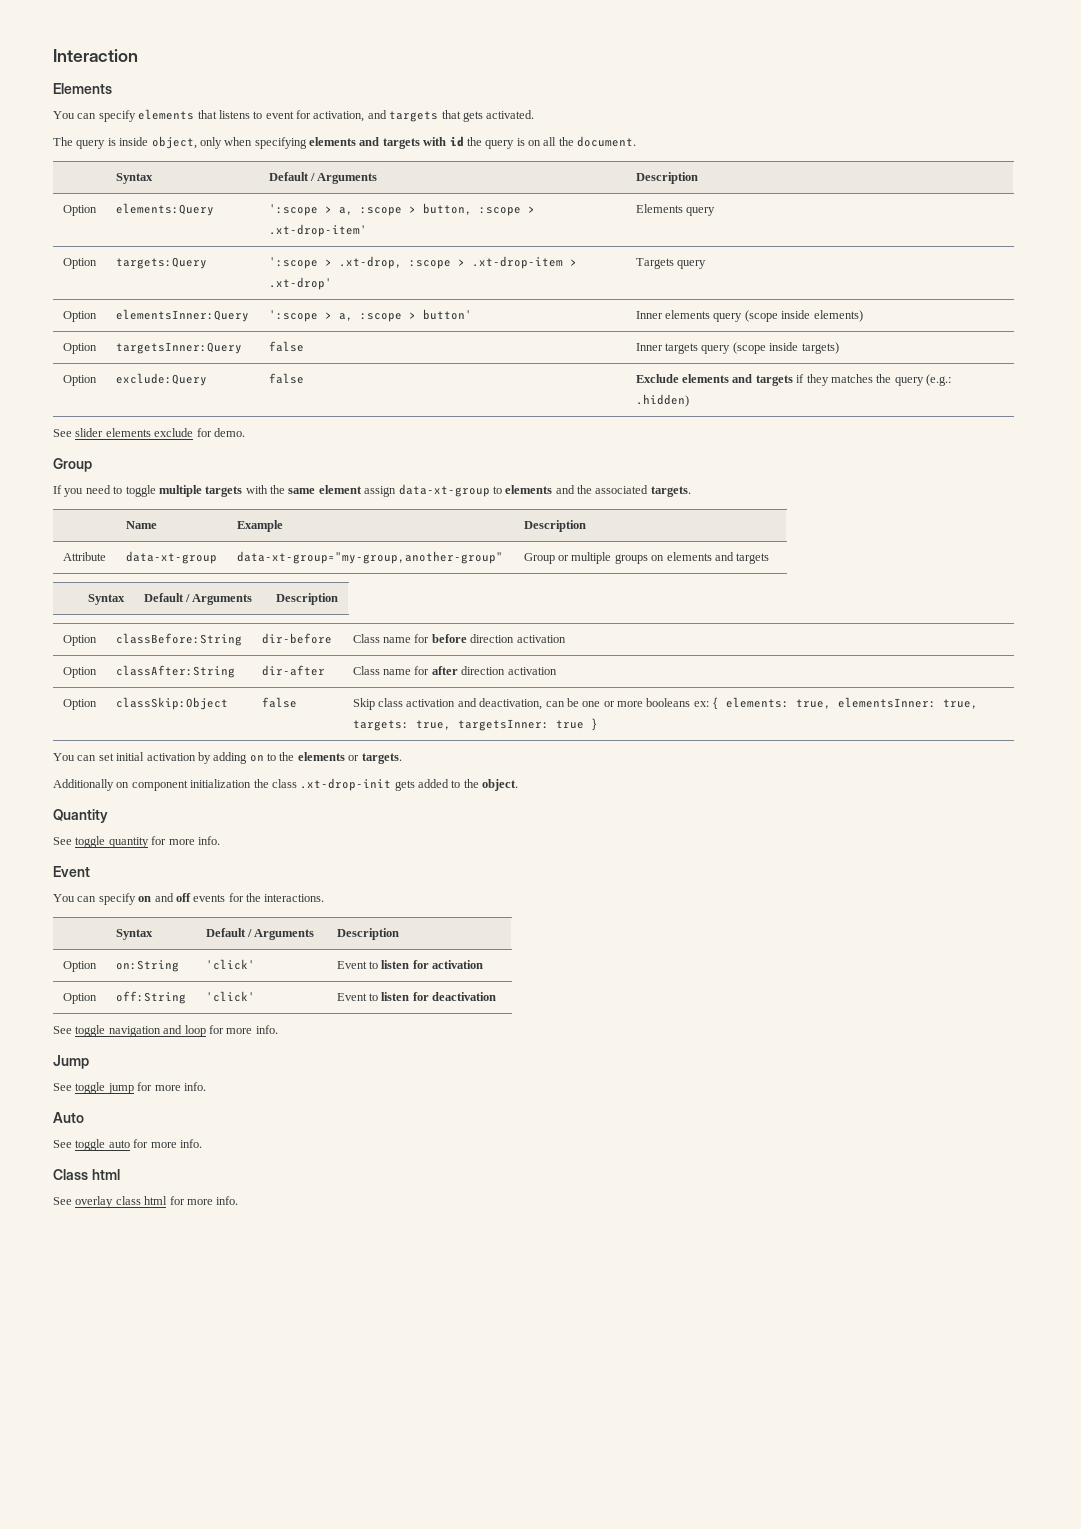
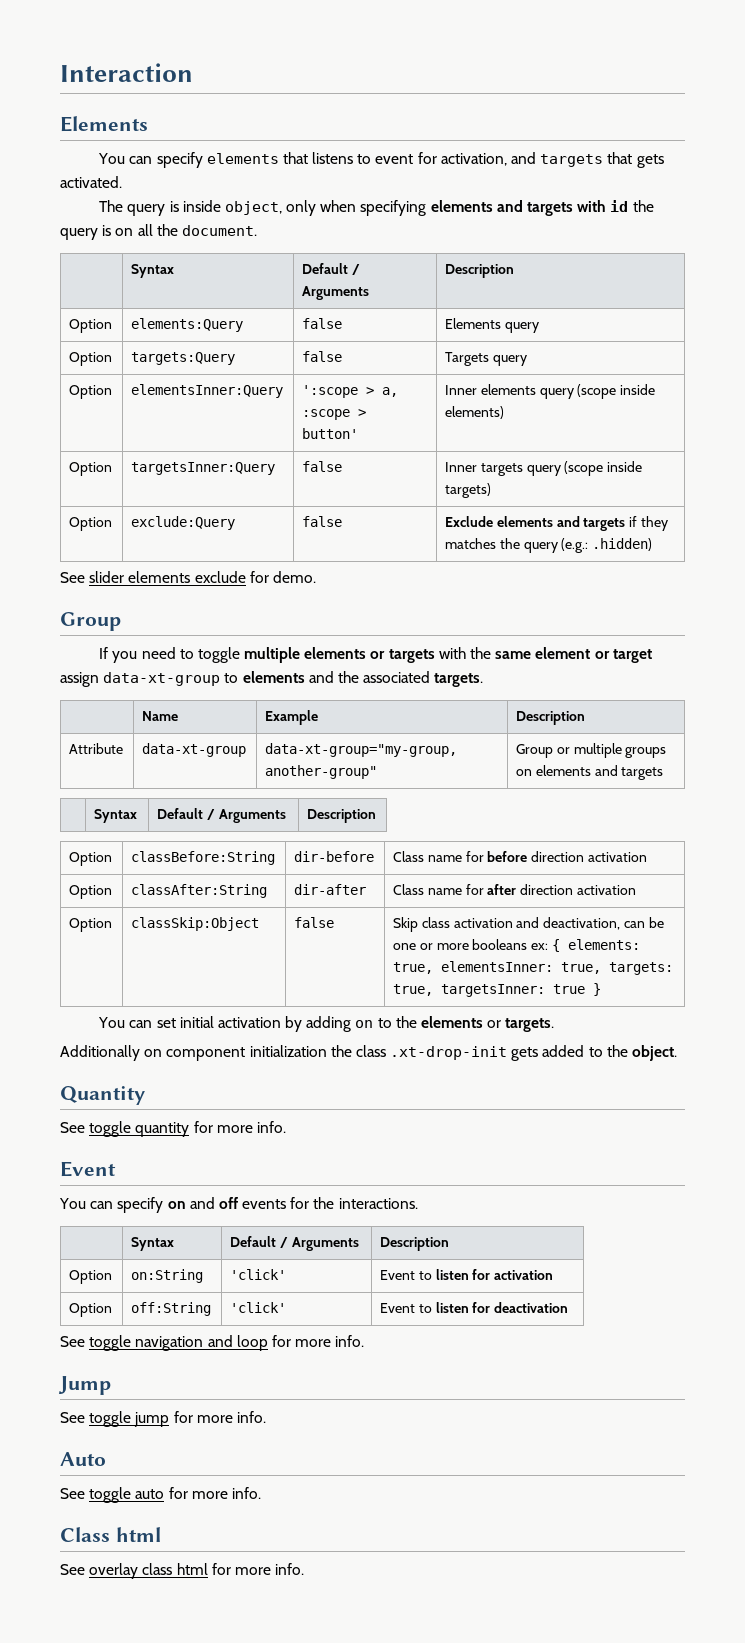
- Option | elements:Query | ':scope > a, :scope > button, :scope > .xt-drop-item' | Elements query
- Option | targets:Query | ':scope > .xt-drop, :scope > .xt-drop-item > .xt-drop' | Targets query
+ Option | elements:Query | false | Elements query
+ Option | targets:Query | false | Targets query
- If you need to toggle multiple targets with the same element assign data-xt-group to elements and the associated targets.
+ If you need to toggle multiple elements or targets with the same element or target assign data-xt-group to elements and the associated targets.

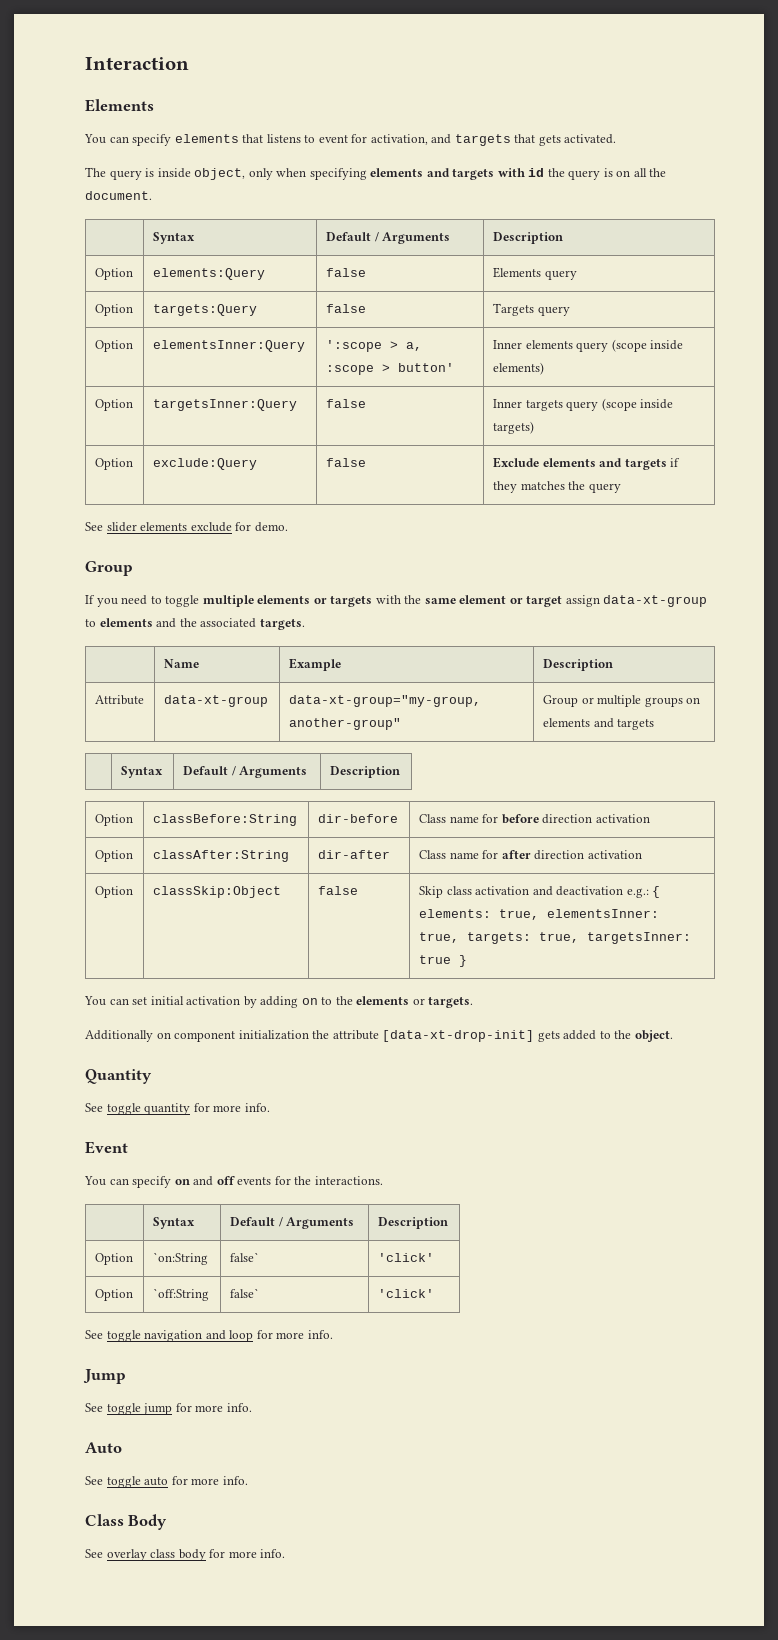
- Option | exclude:Query | false | Exclude elements and targets if they matches the query (e.g.: .hidden)
+ Option | exclude:Query | false | Exclude elements and targets if they matches the query
- Option | classSkip:Object | false | Skip class activation and deactivation, can be one or more booleans ex: { elements: true, elementsInner: true, targets: true, targetsInner: true }
+ Option | classSkip:Object | false | Skip class activation and deactivation e.g.: { elements: true, elementsInner: true, targets: true, targetsInner: true }
- Additionally on component initialization the class .xt-drop-init gets added to the object.
+ Additionally on component initialization the attribute [data-xt-drop-init] gets added to the object.
- Option | on:String | 'click' | Event to listen for activation
- Option | off:String | 'click' | Event to listen for deactivation
+ Option | `on:String | false` | 'click'
+ Option | `off:String | false` | 'click'
- Class html
+ Class Body
- See overlay class html for more info.
+ See overlay class body for more info.

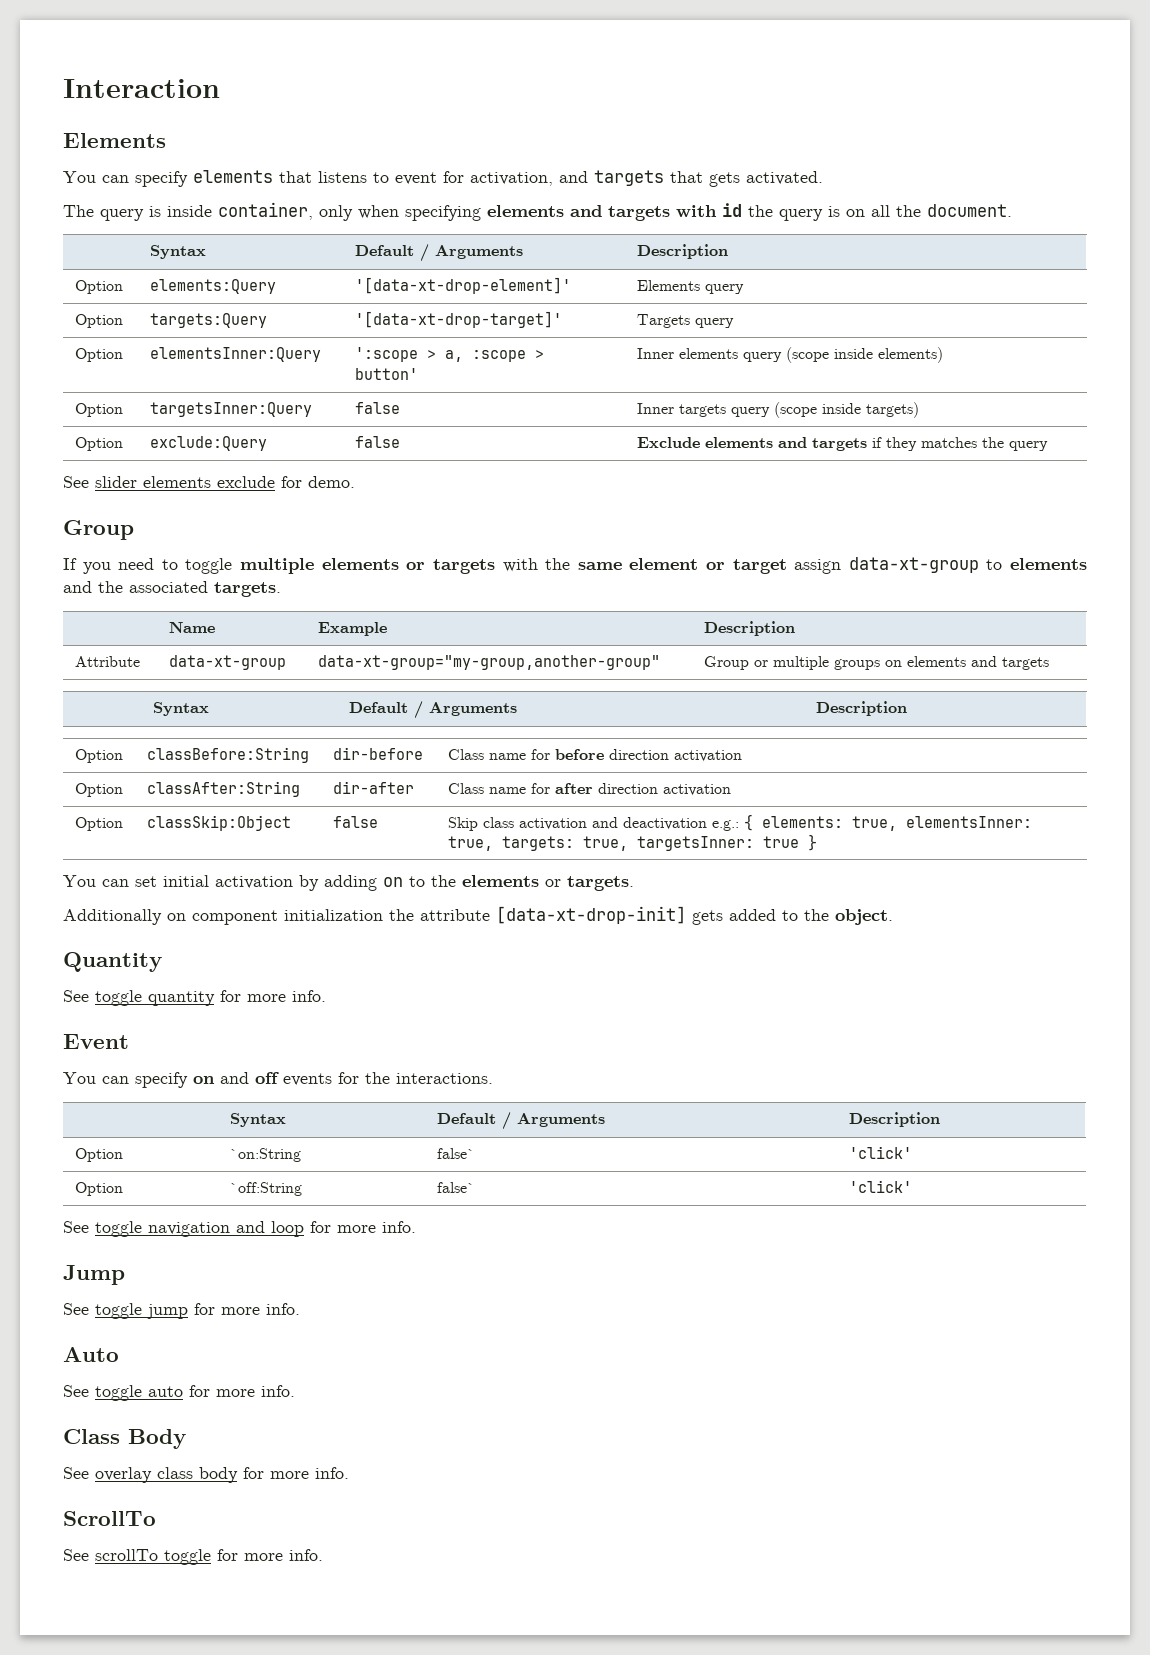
- The query is inside object, only when specifying elements and targets with id the query is on all the document.
+ The query is inside container, only when specifying elements and targets with id the query is on all the document.
- Option | elements:Query | false | Elements query
+ Option | elements:Query | '[data-xt-drop-element]' | Elements query
- Option | targets:Query | false | Targets query
+ Option | targets:Query | '[data-xt-drop-target]' | Targets query
+ ScrollTo
+ See scrollTo toggle for more info.

